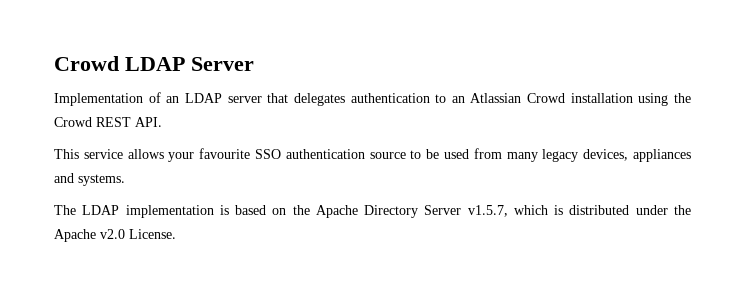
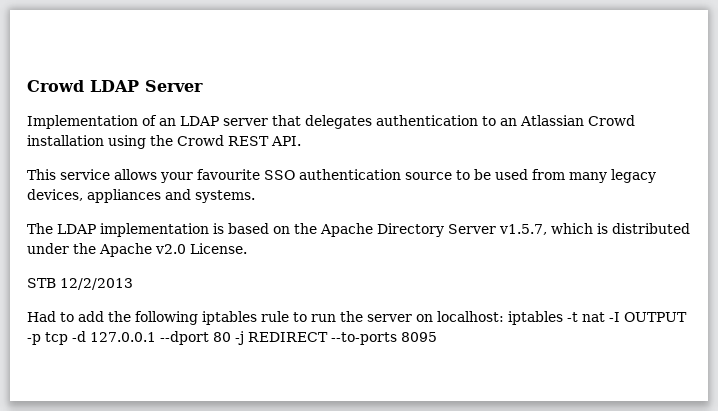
+ STB 12/2/2013
+ Had to add the following iptables rule to run the server on localhost: iptables -t nat -I OUTPUT -p tcp -d 127.0.0.1 --dport 80 -j REDIRECT --to-ports 8095

